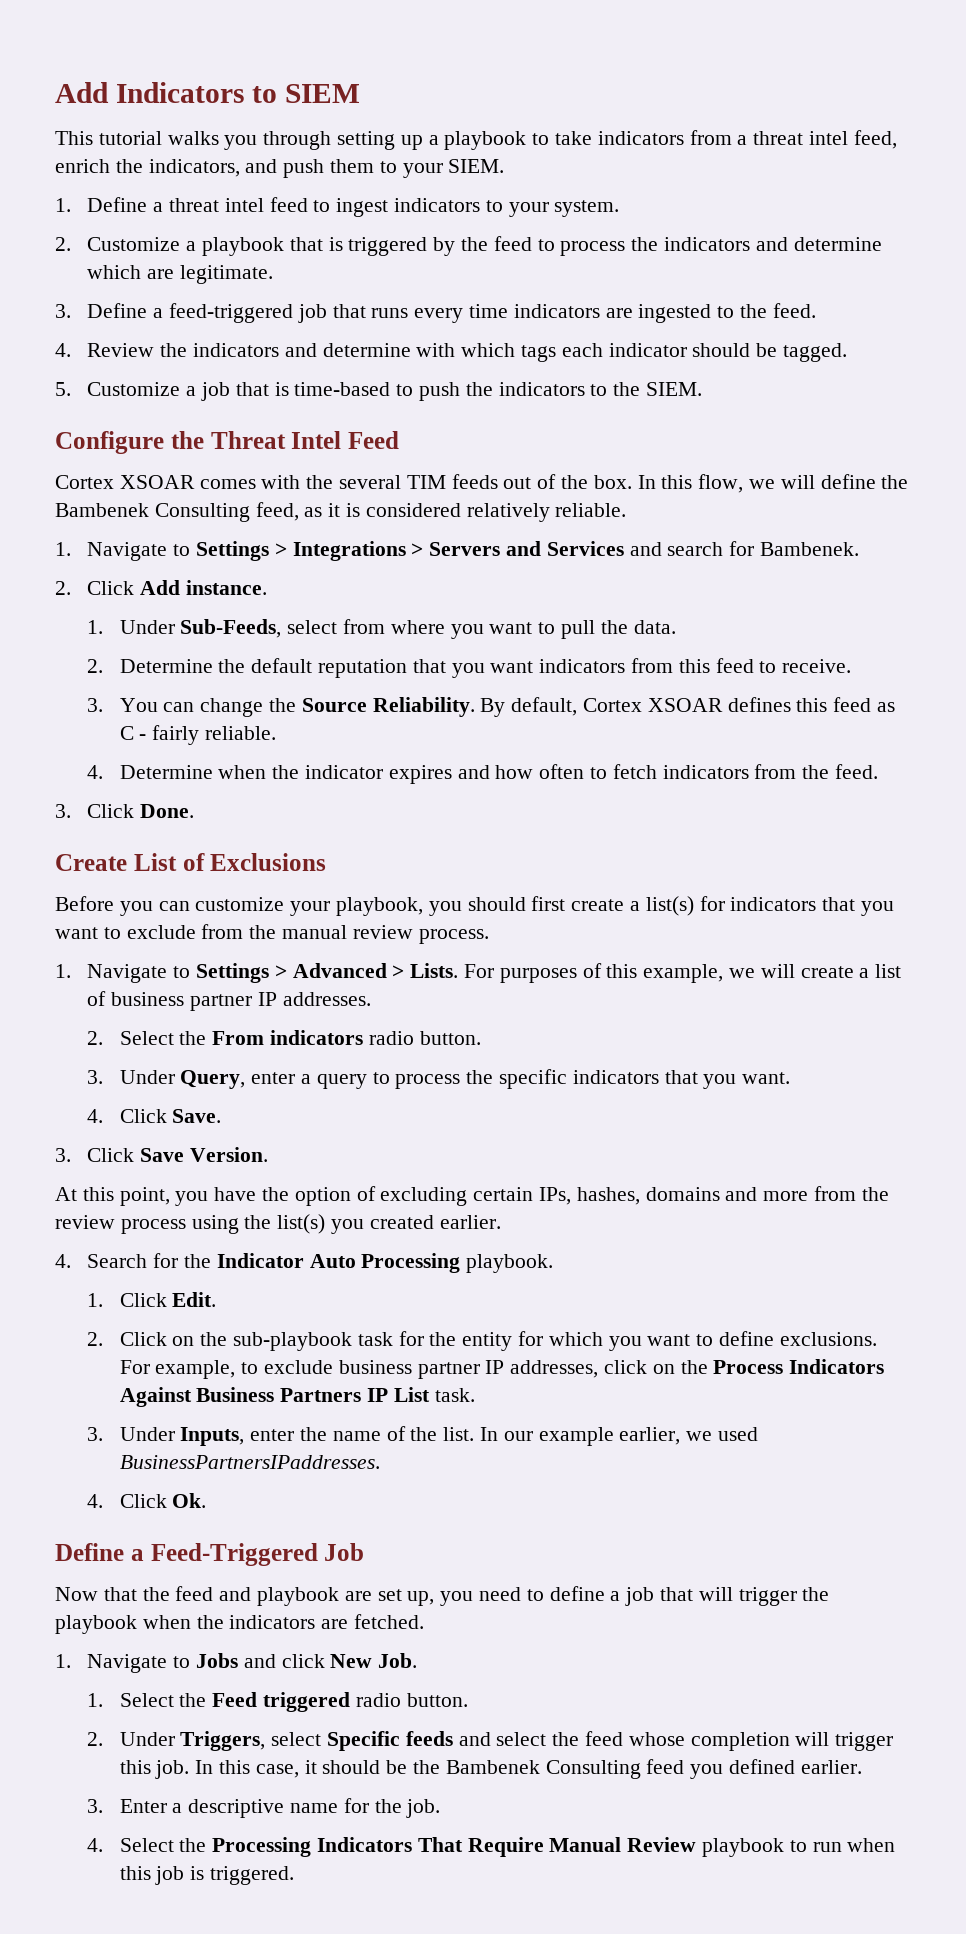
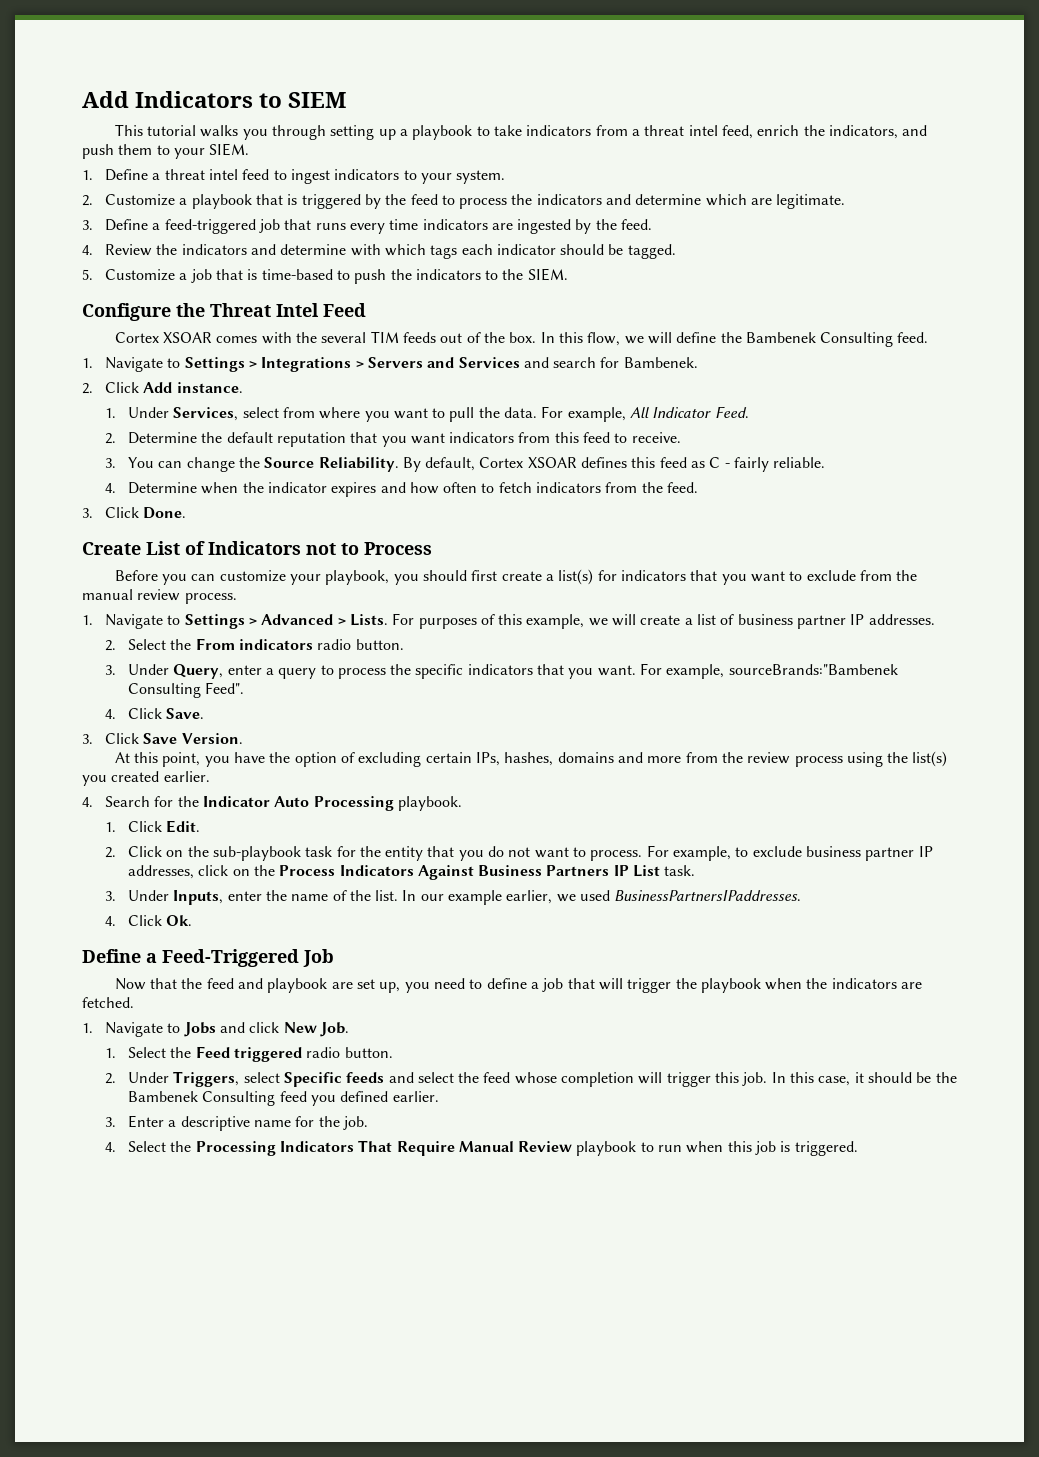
- 3. Define a feed-triggered job that runs every time indicators are ingested to the feed.
+ 3. Define a feed-triggered job that runs every time indicators are ingested by the feed.
- In this flow, we will define the Bambenek Consulting feed, as it is considered relatively reliable.
+ In this flow, we will define the Bambenek Consulting feed.
- 1. Under Sub-Feeds, select from where you want to pull the data.
+ 1. Under Services, select from where you want to pull the data. For example, All Indicator Feed.
- Create List of Exclusions
+ Create List of Indicators not to Process
+ For example, sourceBrands:"Bambenek Consulting Feed".
- 2. Click on the sub-playbook task for the entity for which you want to define exclusions.
+ 2. Click on the sub-playbook task for the entity that you do not want to process.

